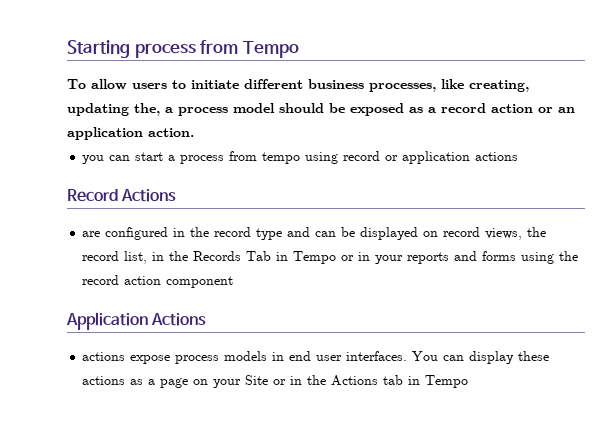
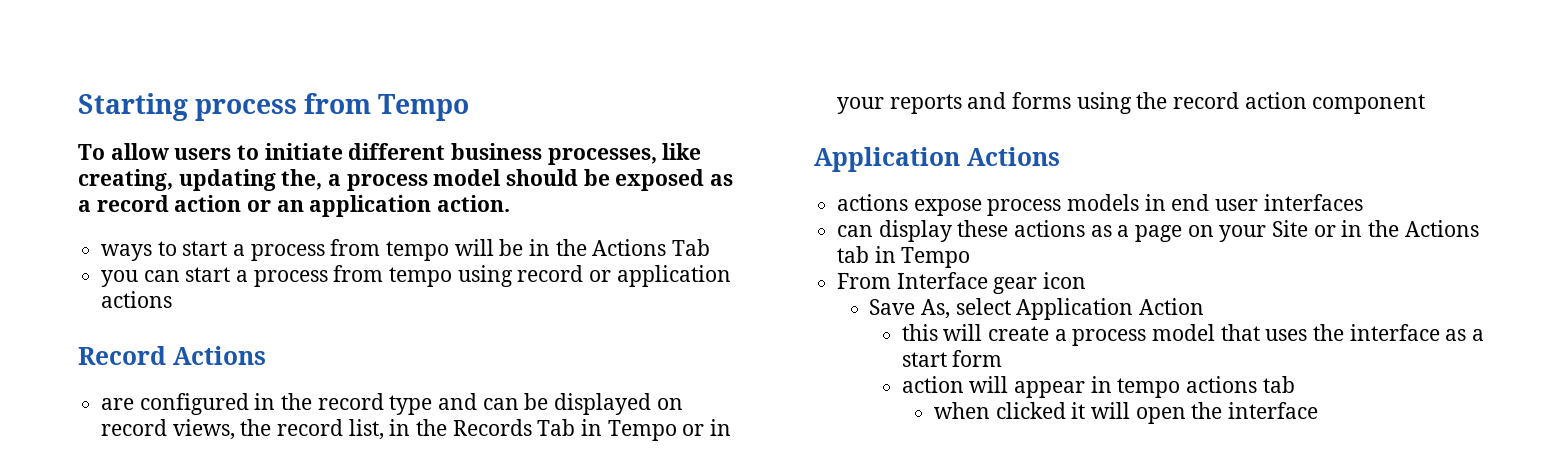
+ ways to start a process from tempo will be in the Actions Tab
- actions expose process models in end user interfaces. You can display these actions as a page on your Site or in the Actions tab in Tempo
+ actions expose process models in end user interfaces
+ can display these actions as a page on your Site or in the Actions tab in Tempo
+ From Interface gear icon
+ Save As, select Application Action
+ this will create a process model that uses the interface as a start form
+ action will appear in tempo actions tab
+ when clicked it will open the interface

